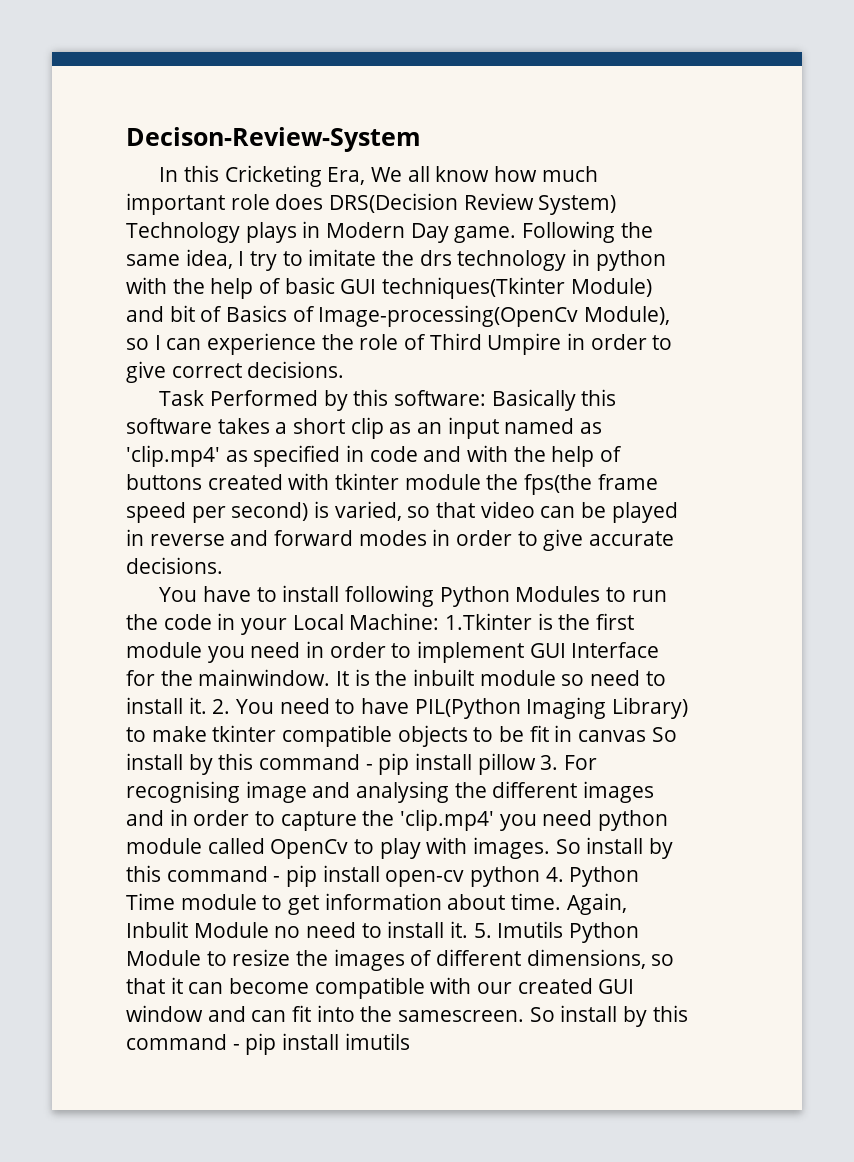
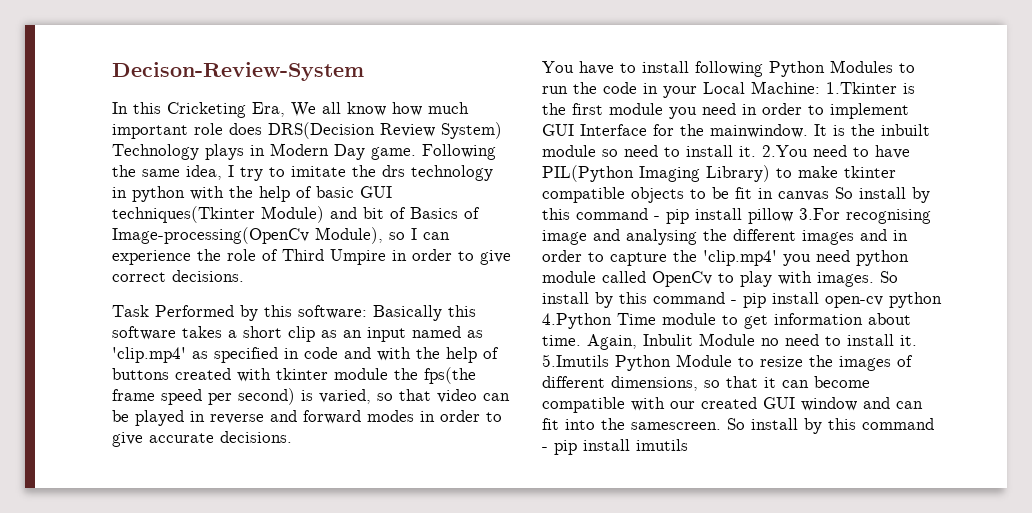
- 2. You need to have PIL(Python Imaging Library) to make tkinter compatible objects to be fit in canvas So install by this command - pip install pillow 3. For recognising image and analysing the different images and in order to capture the 'clip.mp4' you need python module called OpenCv to play with images.
+ 2.You need to have PIL(Python Imaging Library) to make tkinter compatible objects to be fit in canvas So install by this command - pip install pillow 3.For recognising image and analysing the different images and in order to capture the 'clip.mp4' you need python module called OpenCv to play with images.
- So install by this command - pip install open-cv python 4. Python Time module to get information about time.
+ So install by this command - pip install open-cv python 4.Python Time module to get information about time.
- 5. Imutils Python Module to resize the images of different dimensions, so that it can become compatible with our created GUI window and can fit into the samescreen.
+ 5.Imutils Python Module to resize the images of different dimensions, so that it can become compatible with our created GUI window and can fit into the samescreen.

